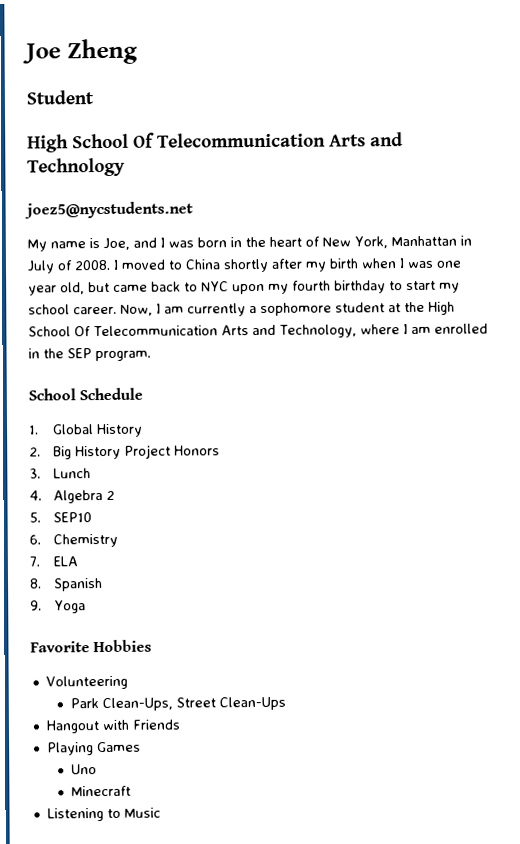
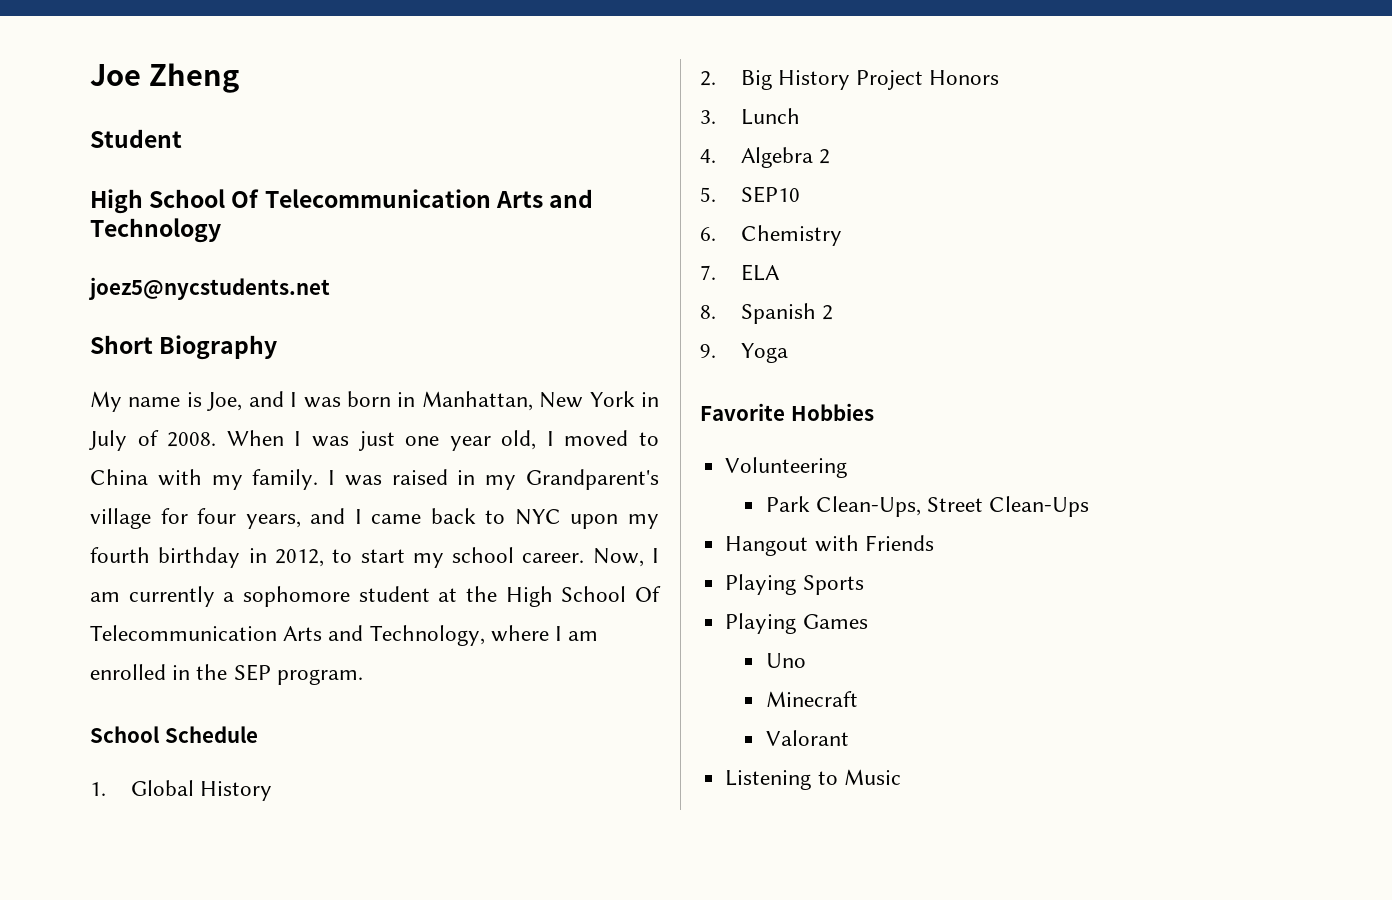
+ Short Biography
- My name is Joe, and I was born in the heart of New York, Manhattan in July of 2008. I moved to China shortly after my birth when I was one year old, but came back to NYC upon my fourth birthday to start my school career.
+ My name is Joe, and I was born in Manhattan, New York in July of 2008. When I was just one year old, I moved to China with my family. I was raised in my Grandparent's village for four years, and I came back to NYC upon my fourth birthday in 2012, to start my school career.
- 8. Spanish
+ 8. Spanish 2
+ Playing Sports
+ Valorant

